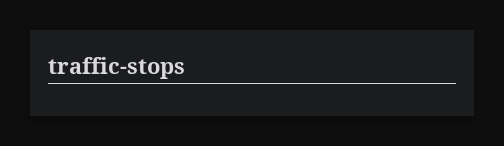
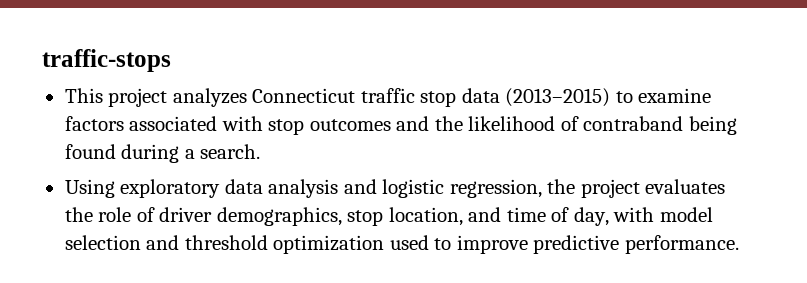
+ This project analyzes Connecticut traffic stop data (2013–2015) to examine factors associated with stop outcomes and the likelihood of contraband being found during a search.
+ Using exploratory data analysis and logistic regression, the project evaluates the role of driver demographics, stop location, and time of day, with model selection and threshold optimization used to improve predictive performance.

